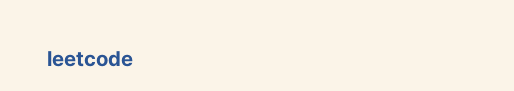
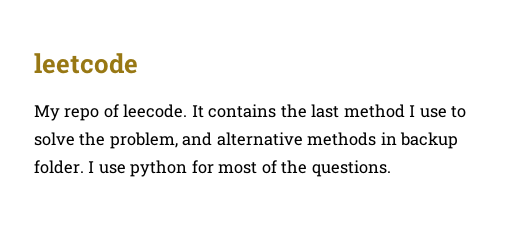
+ My repo of leecode. It contains the last method I use to solve the problem, and alternative methods in backup folder. I use python for most of the questions.

